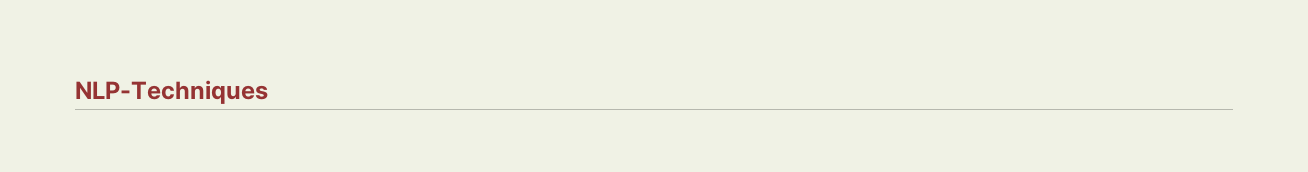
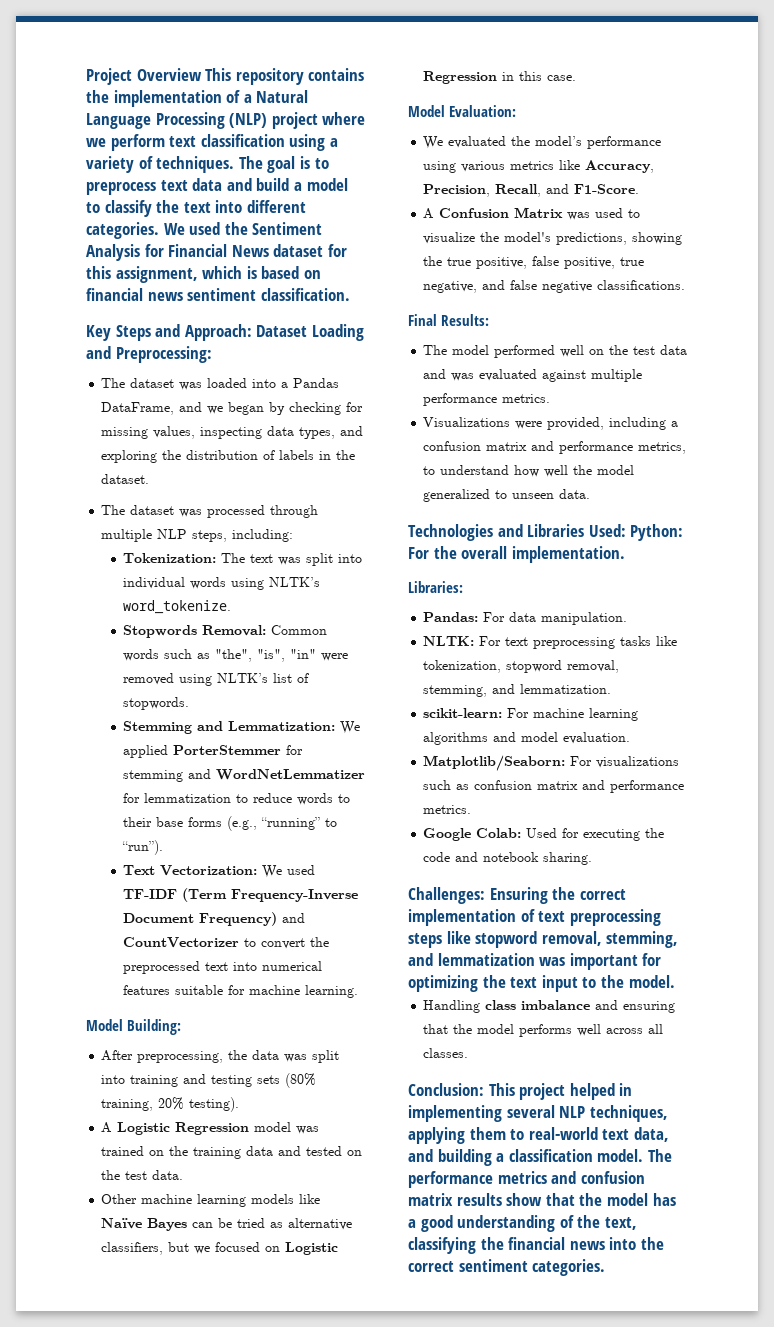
- NLP-Techniques
+ Project Overview This repository contains the implementation of a Natural Language Processing (NLP) project where we perform text classification using a variety of techniques. The goal is to preprocess text data and build a model to classify the text into different categories. We used the Sentiment Analysis for Financial News dataset for this assignment, which is based on financial news sentiment classification.
+ Key Steps and Approach: Dataset Loading and Preprocessing:
+ The dataset was loaded into a Pandas DataFrame, and we began by checking for missing values, inspecting data types, and exploring the distribution of labels in the dataset.
+ The dataset was processed through multiple NLP steps, including:
+ Tokenization: The text was split into individual words using NLTK’s word_tokenize.
+ Stopwords Removal: Common words such as "the", "is", "in" were removed using NLTK’s list of stopwords.
+ Stemming and Lemmatization: We applied PorterStemmer for stemming and WordNetLemmatizer for lemmatization to reduce words to their base forms (e.g., “running” to “run”).
+ Text Vectorization: We used TF-IDF (Term Frequency-Inverse Document Frequency) and CountVectorizer to convert the preprocessed text into numerical features suitable for machine learning.
+ Model Building:
+ After preprocessing, the data was split into training and testing sets (80% training, 20% testing).
+ A Logistic Regression model was trained on the training data and tested on the test data.
+ Other machine learning models like Naïve Bayes can be tried as alternative classifiers, but we focused on Logistic Regression in this case.
+ Model Evaluation:
+ We evaluated the model’s performance using various metrics like Accuracy, Precision, Recall, and F1-Score.
+ A Confusion Matrix was used to visualize the model's predictions, showing the true positive, false positive, true negative, and false negative classifications.
+ Final Results:
+ The model performed well on the test data and was evaluated against multiple performance metrics.
+ Visualizations were provided, including a confusion matrix and performance metrics, to understand how well the model generalized to unseen data.
+ Technologies and Libraries Used: Python: For the overall implementation.
+ Libraries:
+ Pandas: For data manipulation.
+ NLTK: For text preprocessing tasks like tokenization, stopword removal, stemming, and lemmatization.
+ scikit-learn: For machine learning algorithms and model evaluation.
+ Matplotlib/Seaborn: For visualizations such as confusion matrix and performance metrics.
+ Google Colab: Used for executing the code and notebook sharing.
+ Challenges: Ensuring the correct implementation of text preprocessing steps like stopword removal, stemming, and lemmatization was important for optimizing the text input to the model.
+ Handling class imbalance and ensuring that the model performs well across all classes.
+ Conclusion: This project helped in implementing several NLP techniques, applying them to real-world text data, and building a classification model. The performance metrics and confusion matrix results show that the model has a good understanding of the text, classifying the financial news into the correct sentiment categories.

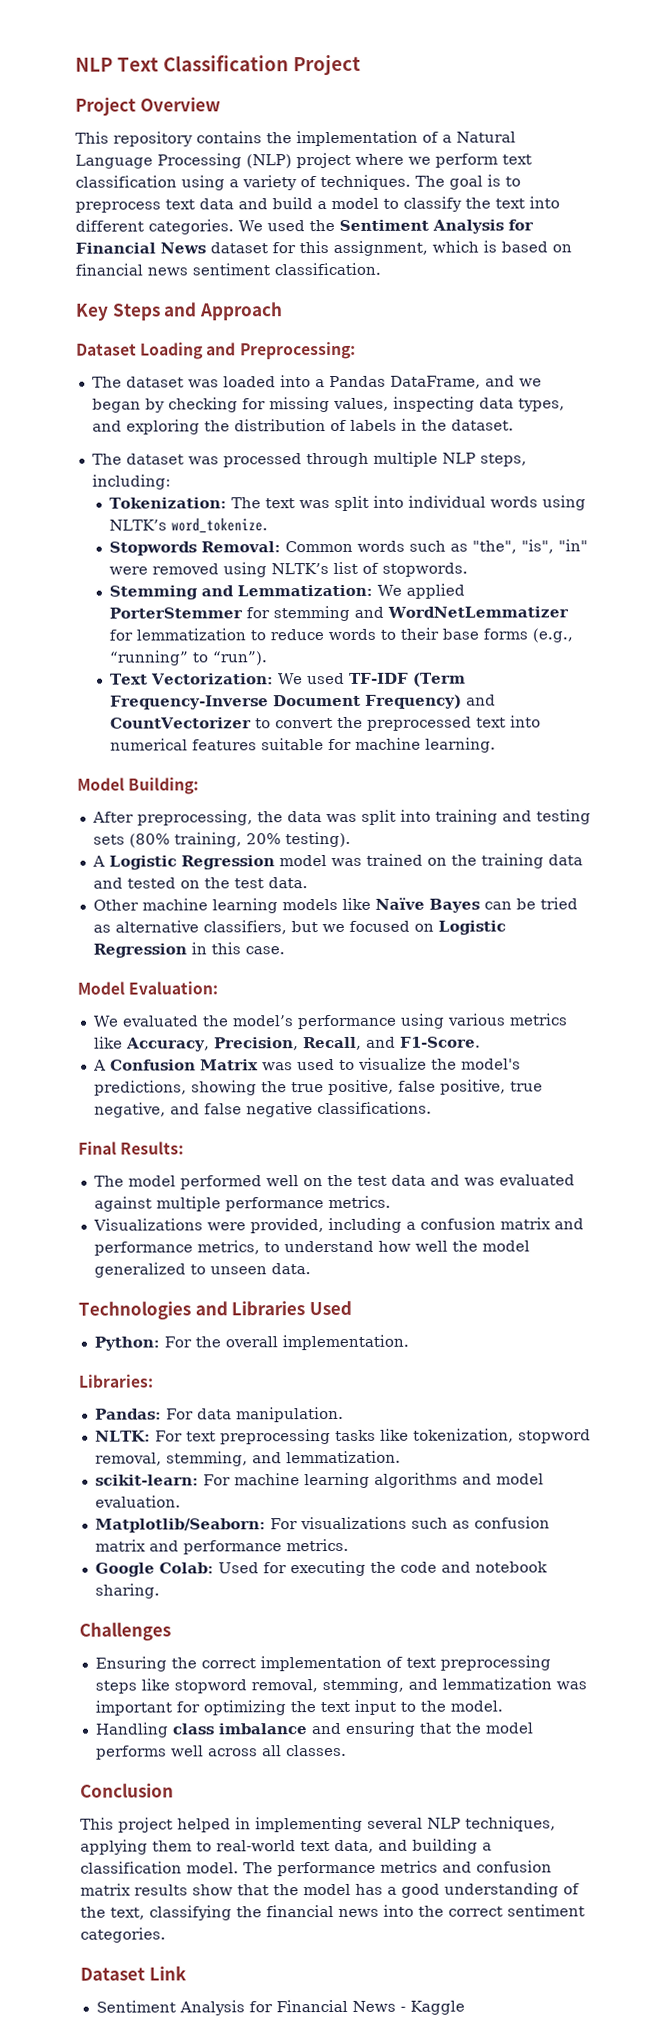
+ NLP Text Classification Project
- Project Overview This repository contains the implementation of a Natural Language Processing (NLP) project where we perform text classification using a variety of techniques.
+ Project Overview
+ This repository contains the implementation of a Natural Language Processing (NLP) project where we perform text classification using a variety of techniques.
- Key Steps and Approach: Dataset Loading and Preprocessing:
+ Key Steps and Approach
+ Dataset Loading and Preprocessing:
- Technologies and Libraries Used: Python: For the overall implementation.
+ Technologies and Libraries Used
+ Python: For the overall implementation.
- Challenges: Ensuring the correct implementation of text preprocessing steps like stopword removal, stemming, and lemmatization was important for optimizing the text input to the model.
+ Challenges
+ Ensuring the correct implementation of text preprocessing steps like stopword removal, stemming, and lemmatization was important for optimizing the text input to the model.
- Conclusion: This project helped in implementing several NLP techniques, applying them to real-world text data, and building a classification model.
+ Conclusion
+ This project helped in implementing several NLP techniques, applying them to real-world text data, and building a classification model.
+ Dataset Link
+ Sentiment Analysis for Financial News - Kaggle

